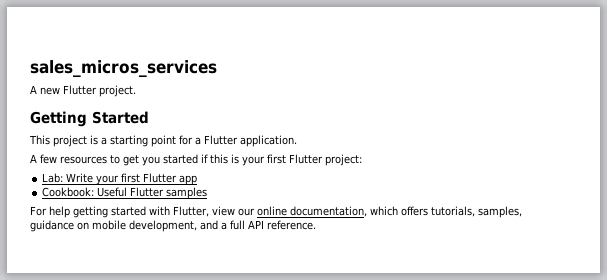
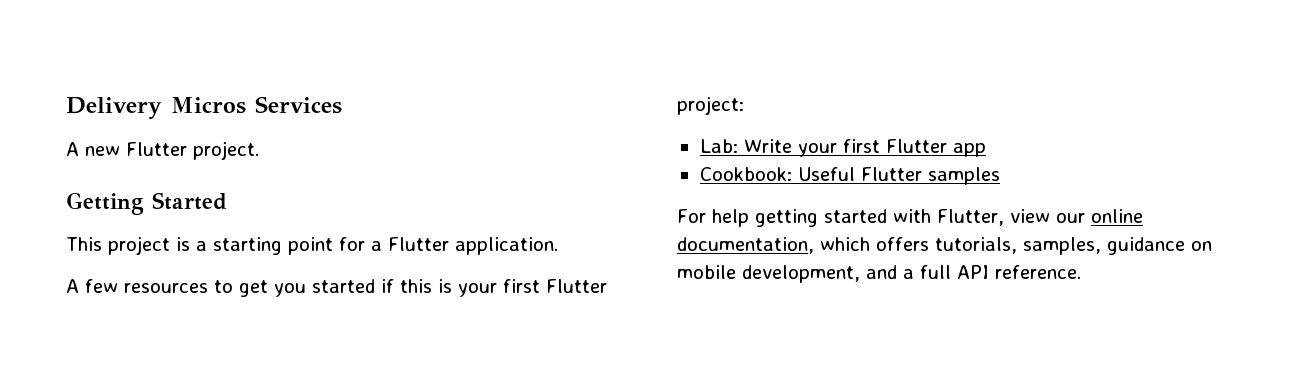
- sales_micros_services
+ Delivery Micros Services

